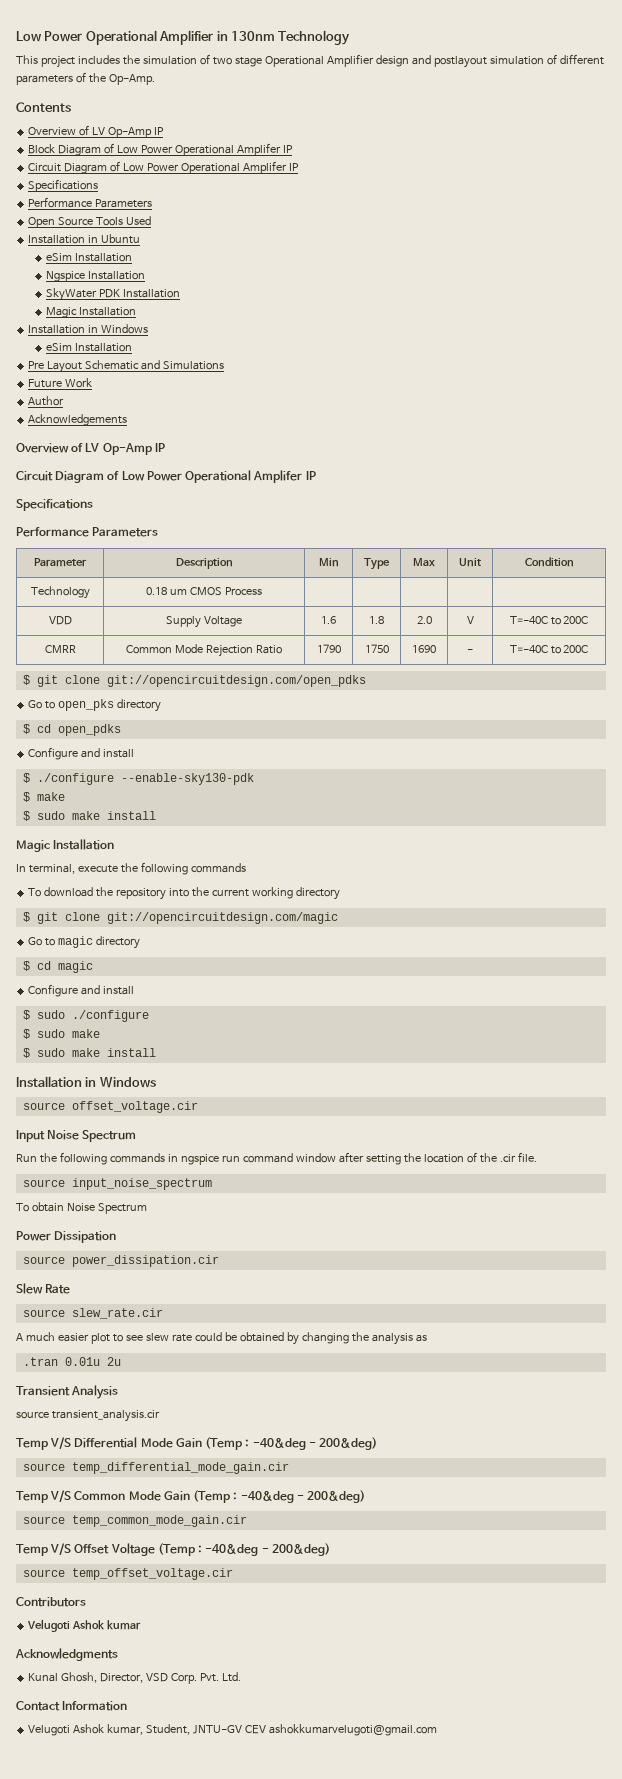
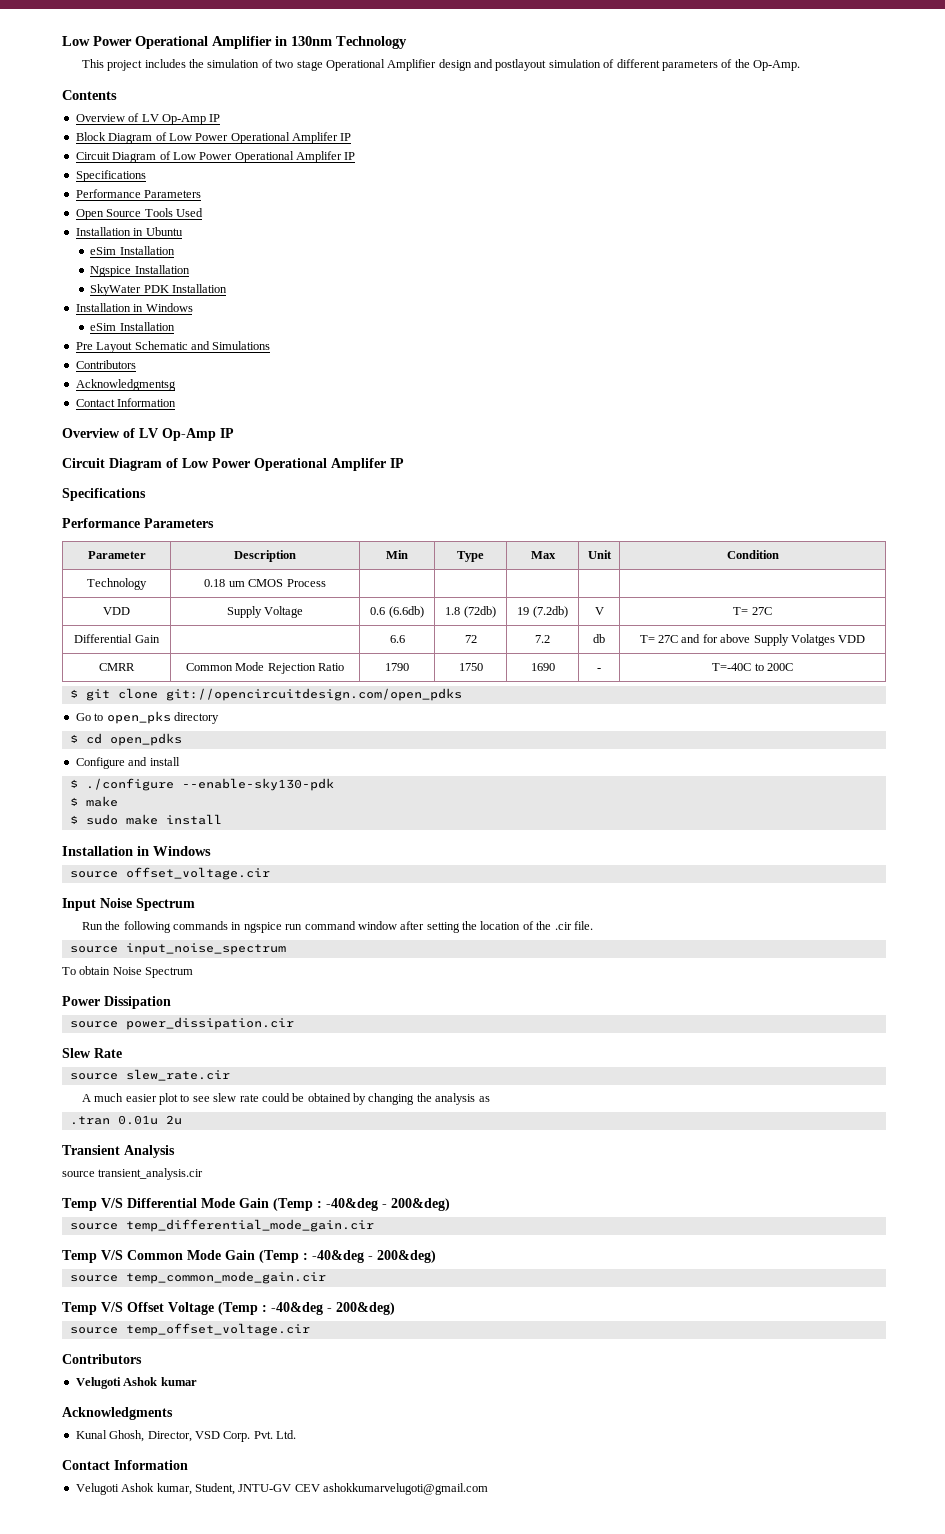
  SkyWater PDK Installation
- Magic Installation
  Pre Layout Schematic and Simulations
- Future Work
- Author
- Acknowledgements
+ Contributors
+ Acknowledgmentsg
+ Contact Information
- VDD | Supply Voltage | 1.6 | 1.8 | 2.0 | V | T=-40C to 200C
+ VDD | Supply Voltage | 0.6 (6.6db) | 1.8 (72db) | 19 (7.2db) | V | T= 27C
+ Differential Gain | | 6.6 | 72 | 7.2 | db | T= 27C and for above Supply Volatges VDD
  $ make
- $ sudo make install
- Magic Installation
- In terminal, execute the following commands
- To download the repository into the current working directory
- $ git clone git://opencircuitdesign.com/magic
- Go to magic directory
- $ cd magic
- Configure and install
- $ sudo ./configure
- $ sudo make

